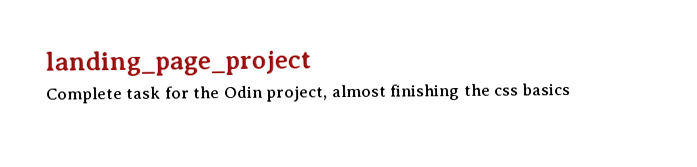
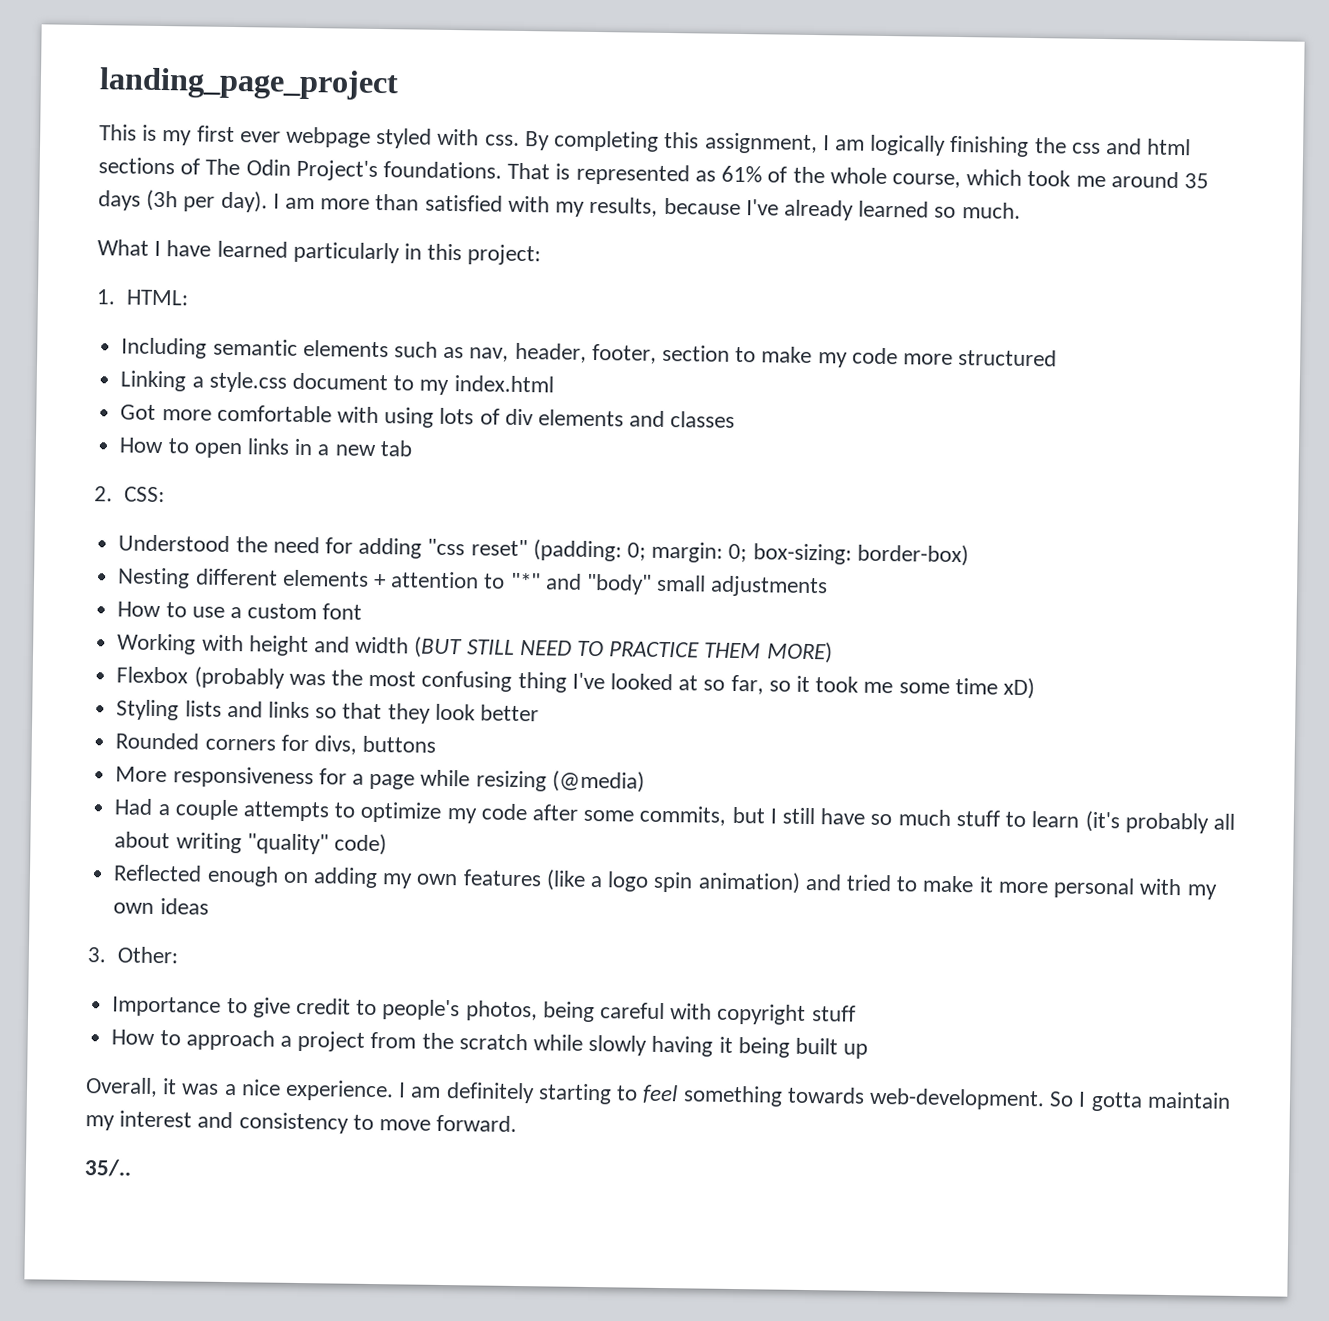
- Complete task for the Odin project, almost finishing the css basics
+ This is my first ever webpage styled with css. By completing this assignment, I am logically finishing the css and html sections of The Odin Project's foundations. That is represented as 61% of the whole course, which took me around 35 days (3h per day). I am more than satisfied with my results, because I've already learned so much.
+ What I have learned particularly in this project:
+ 1. HTML:
+ Including semantic elements such as nav, header, footer, section to make my code more structured
+ Linking a style.css document to my index.html
+ Got more comfortable with using lots of div elements and classes
+ How to open links in a new tab
+ 2. CSS:
+ Understood the need for adding "css reset" (padding: 0; margin: 0; box-sizing: border-box)
+ Nesting different elements + attention to "*" and "body" small adjustments
+ How to use a custom font
+ Working with height and width (BUT STILL NEED TO PRACTICE THEM MORE)
+ Flexbox (probably was the most confusing thing I've looked at so far, so it took me some time xD)
+ Styling lists and links so that they look better
+ Rounded corners for divs, buttons
+ More responsiveness for a page while resizing (@media)
+ Had a couple attempts to optimize my code after some commits, but I still have so much stuff to learn (it's probably all about writing "quality" code)
+ Reflected enough on adding my own features (like a logo spin animation) and tried to make it more personal with my own ideas
+ 3. Other:
+ Importance to give credit to people's photos, being careful with copyright stuff
+ How to approach a project from the scratch while slowly having it being built up
+ Overall, it was a nice experience. I am definitely starting to feel something towards web-development. So I gotta maintain my interest and consistency to move forward.
+ 35/..

